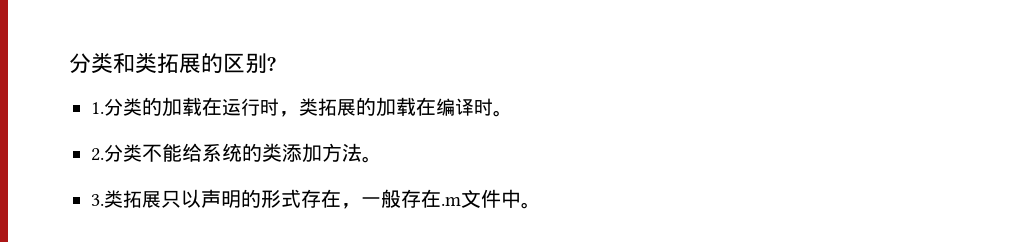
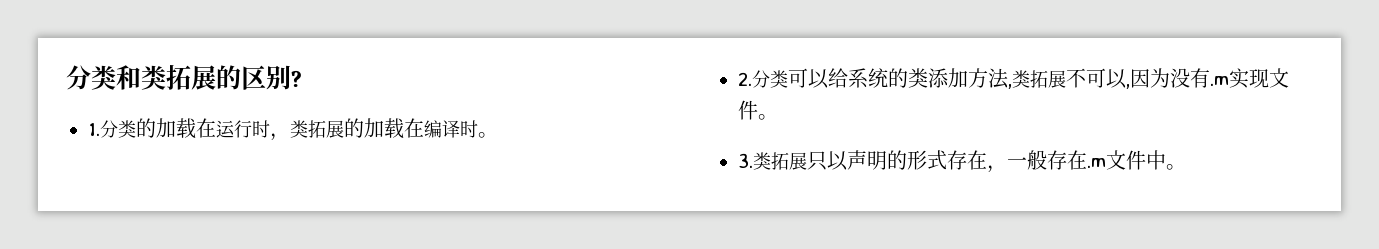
- 2.分类不能给系统的类添加方法。
+ 2.分类可以给系统的类添加方法,类拓展不可以,因为没有.m实现文件。

